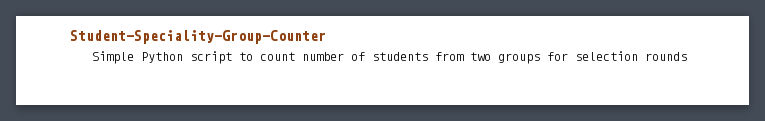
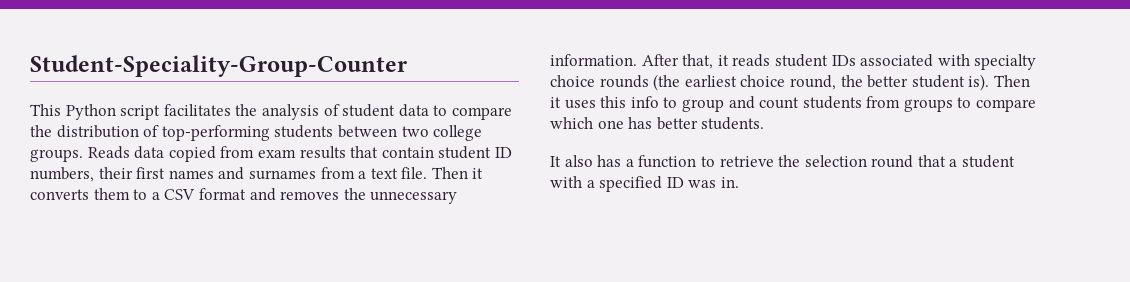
- Simple Python script to count number of students from two groups for selection rounds
+ This Python script facilitates the analysis of student data to compare the distribution of top-performing students between two college groups. Reads data copied from exam results that contain student ID numbers, their first names and surnames from a text file. Then it converts them to a CSV format and removes the unnecessary information. After that, it reads student IDs associated with specialty choice rounds (the earliest choice round, the better student is). Then it uses this info to group and count students from groups to compare which one has better students.
+ It also has a function to retrieve the selection round that a student with a specified ID was in.

